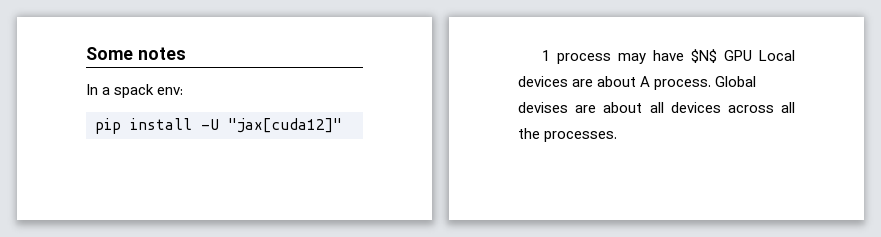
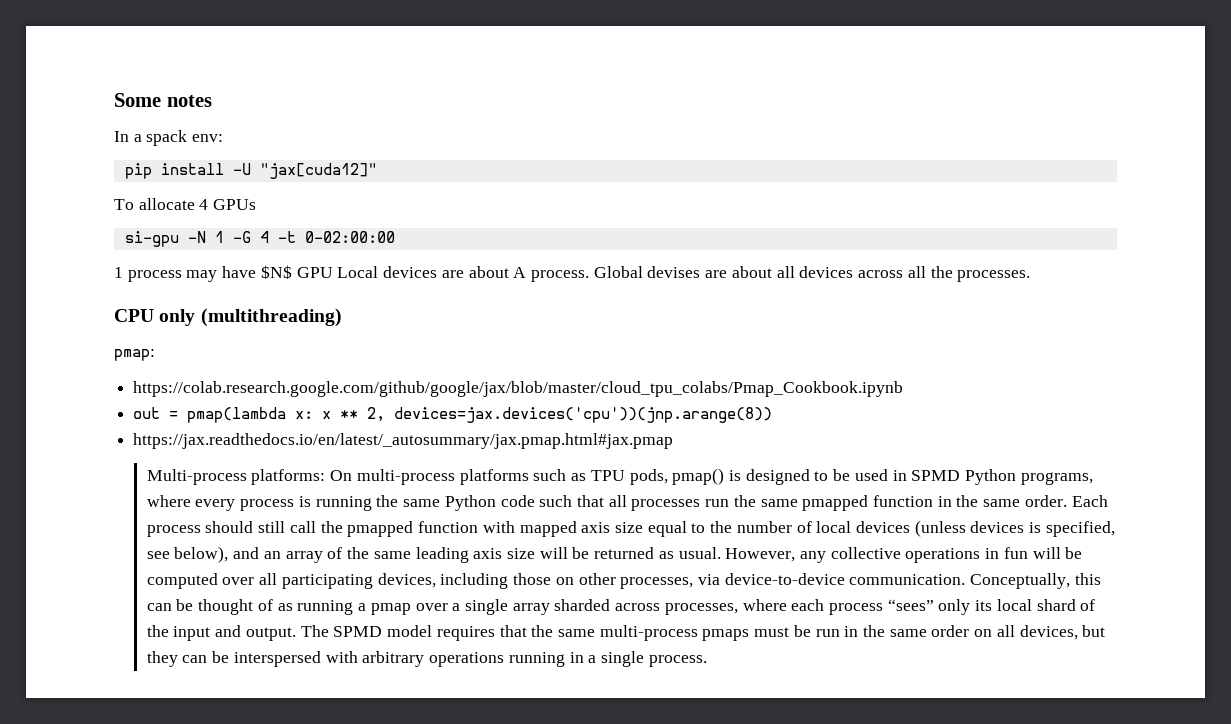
+ To allocate 4 GPUs
+ si-gpu -N 1 -G 4 -t 0-02:00:00
+ CPU only (multithreading)
+ pmap:
+ https://colab.research.google.com/github/google/jax/blob/master/cloud_tpu_colabs/Pmap_Cookbook.ipynb
+ out = pmap(lambda x: x ** 2, devices=jax.devices('cpu'))(jnp.arange(8))
+ https://jax.readthedocs.io/en/latest/_autosummary/jax.pmap.html#jax.pmap
+ Multi-process platforms: On multi-process platforms such as TPU pods, pmap() is designed to be used in SPMD Python programs, where every process is running the same Python code such that all processes run the same pmapped function in the same order. Each process should still call the pmapped function with mapped axis size equal to the number of local devices (unless devices is specified, see below), and an array of the same leading axis size will be returned as usual. However, any collective operations in fun will be computed over all participating devices, including those on other processes, via device-to-device communication. Conceptually, this can be thought of as running a pmap over a single array sharded across processes, where each process “sees” only its local shard of the input and output. The SPMD model requires that the same multi-process pmaps must be run in the same order on all devices, but they can be interspersed with arbitrary operations running in a single process.

